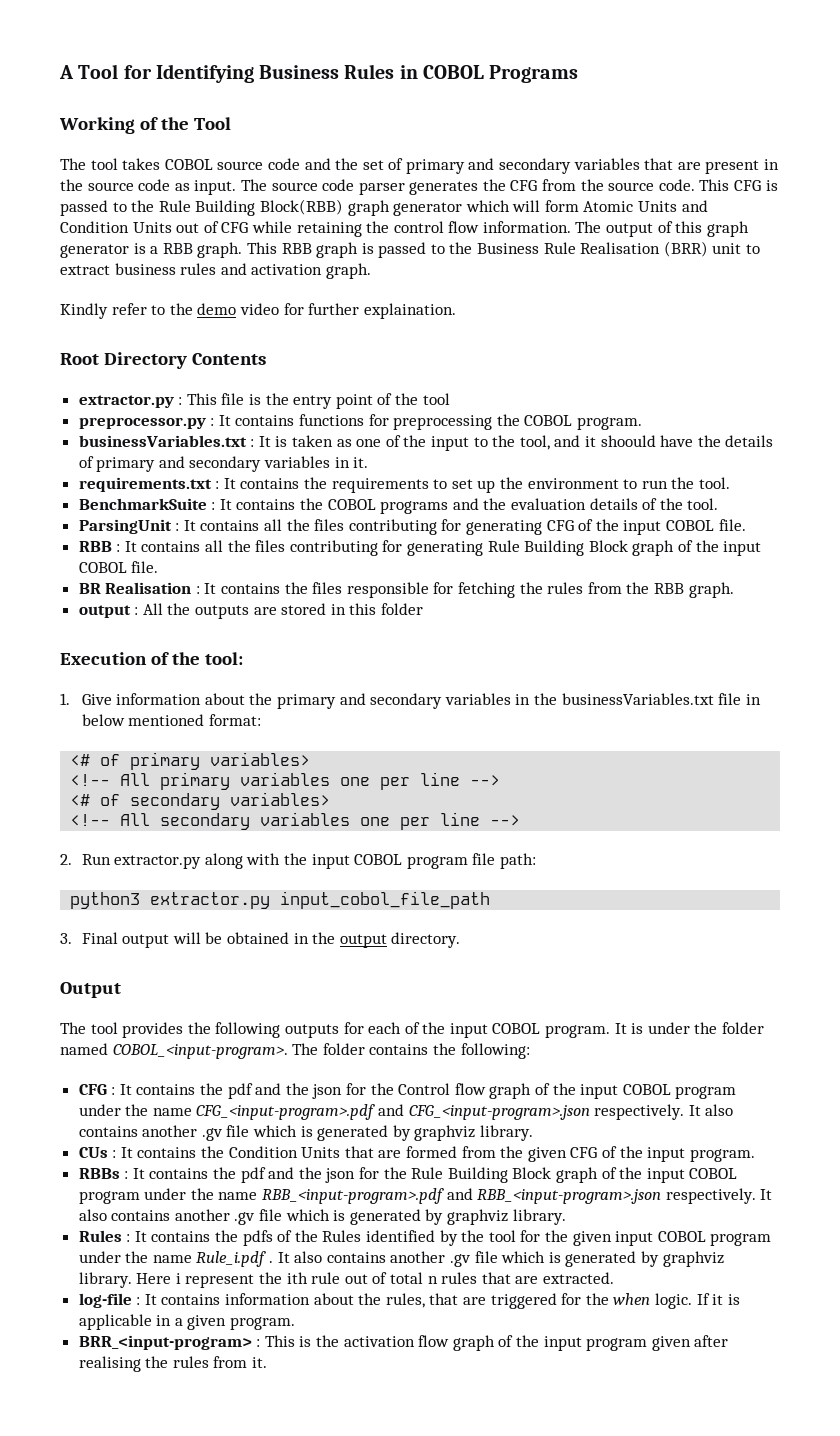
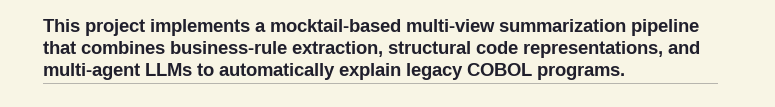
- A Tool for Identifying Business Rules in COBOL Programs
- Working of the Tool
- The tool takes COBOL source code and the set of primary and secondary variables that are present in the source code as input. The source code parser generates the CFG from the source code. This CFG is passed to the Rule Building Block(RBB) graph generator which will form Atomic Units and Condition Units out of CFG while retaining the control flow information. The output of this graph generator is a RBB graph. This RBB graph is passed to the Business Rule Realisation (BRR) unit to extract business rules and activation graph.
- Kindly refer to the demo video for further explaination.
- Root Directory Contents
- extractor.py : This file is the entry point of the tool
- preprocessor.py : It contains functions for preprocessing the COBOL program.
- businessVariables.txt : It is taken as one of the input to the tool, and it shoould have the details of primary and secondary variables in it.
- requirements.txt : It contains the requirements to set up the environment to run the tool.
- BenchmarkSuite : It contains the COBOL programs and the evaluation details of the tool.
- ParsingUnit : It contains all the files contributing for generating CFG of the input COBOL file.
- RBB : It contains all the files contributing for generating Rule Building Block graph of the input COBOL file.
- BR Realisation : It contains the files responsible for fetching the rules from the RBB graph.
- output : All the outputs are stored in this folder
- Execution of the tool:
- 1. Give information about the primary and secondary variables in the businessVariables.txt file in below mentioned format:
- <# of primary variables>
- <!-- All primary variables one per line -->
- <# of secondary variables>
- <!-- All secondary variables one per line -->
- 2. Run extractor.py along with the input COBOL program file path:
- python3 extractor.py input_cobol_file_path
- 3. Final output will be obtained in the output directory.
- Output
- The tool provides the following outputs for each of the input COBOL program. It is under the folder named COBOL_<input-program>. The folder contains the following:
- CFG : It contains the pdf and the json for the Control flow graph of the input COBOL program under the name CFG_<input-program>.pdf and CFG_<input-program>.json respectively. It also contains another .gv file which is generated by graphviz library.
- CUs : It contains the Condition Units that are formed from the given CFG of the input program.
- RBBs : It contains the pdf and the json for the Rule Building Block graph of the input COBOL program under the name RBB_<input-program>.pdf and RBB_<input-program>.json respectively. It also contains another .gv file which is generated by graphviz library.
- Rules : It contains the pdfs of the Rules identified by the tool for the given input COBOL program under the name Rule_i.pdf . It also contains another .gv file which is generated by graphviz library. Here i represent the ith rule out of total n rules that are extracted.
- log-file : It contains information about the rules, that are triggered for the when logic. If it is applicable in a given program.
- BRR_<input-program> : This is the activation flow graph of the input program given after realising the rules from it.
+ This project implements a mocktail-based multi-view summarization pipeline that combines business-rule extraction, structural code representations, and multi-agent LLMs to automatically explain legacy COBOL programs.

